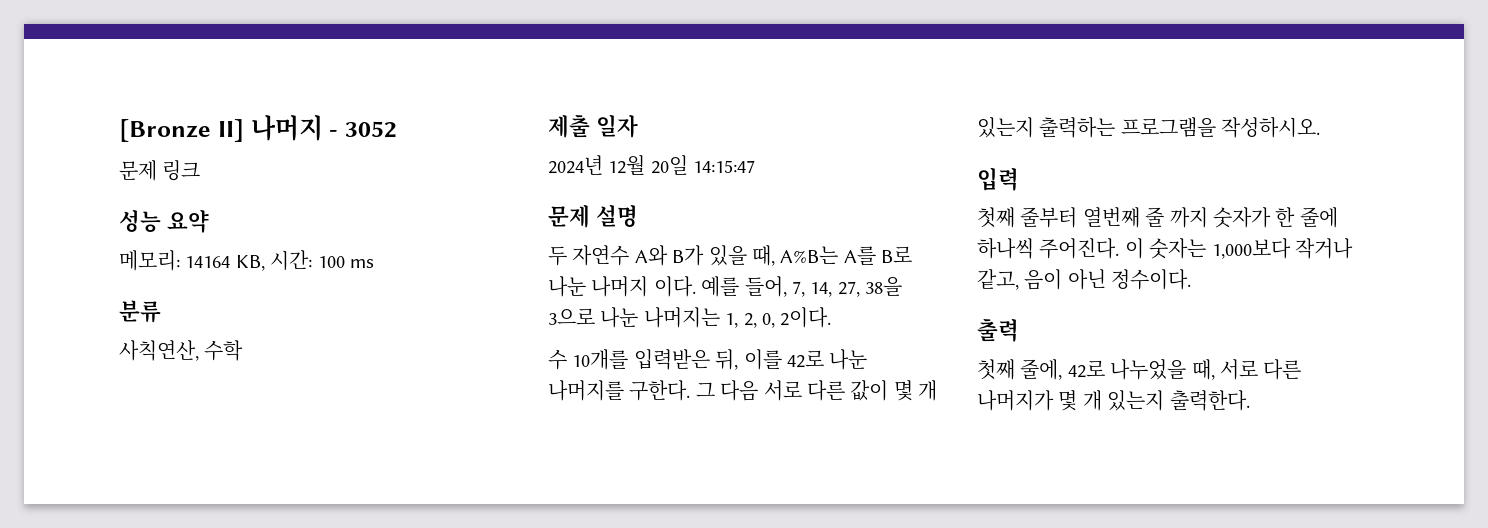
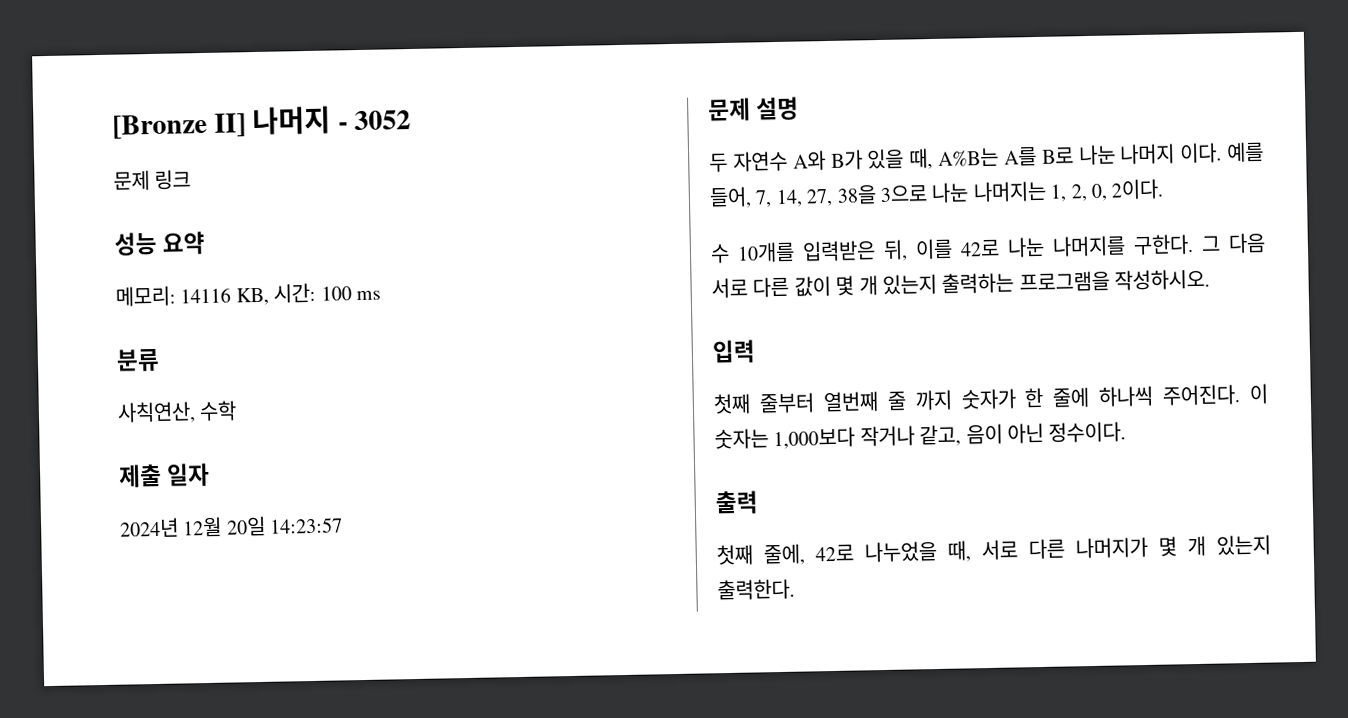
- 메모리: 14164 KB, 시간: 100 ms
+ 메모리: 14116 KB, 시간: 100 ms
- 2024년 12월 20일 14:15:47
+ 2024년 12월 20일 14:23:57

